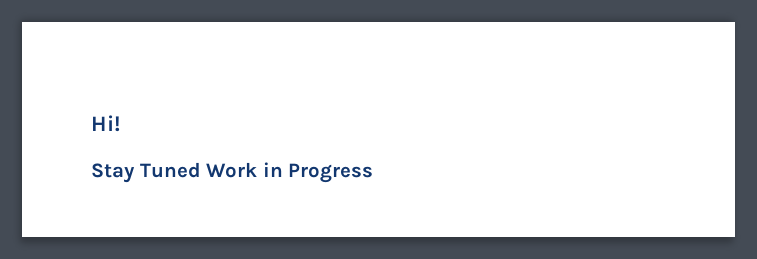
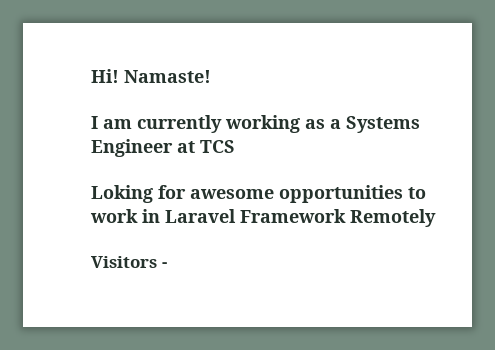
- Hi!
- Stay Tuned Work in Progress
+ Hi! Namaste!
+ I am currently working as a Systems Engineer at TCS
+ Loking for awesome opportunities to work in Laravel Framework Remotely
+ Visitors -

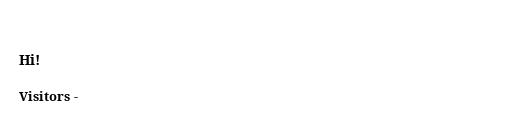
- Namaste!
- I am currently working as a Systems Engineer at TCS
- Loking for awesome opportunities to work in Laravel Framework Remotely

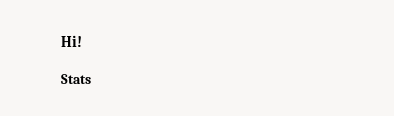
- Visitors -
+ Stats

